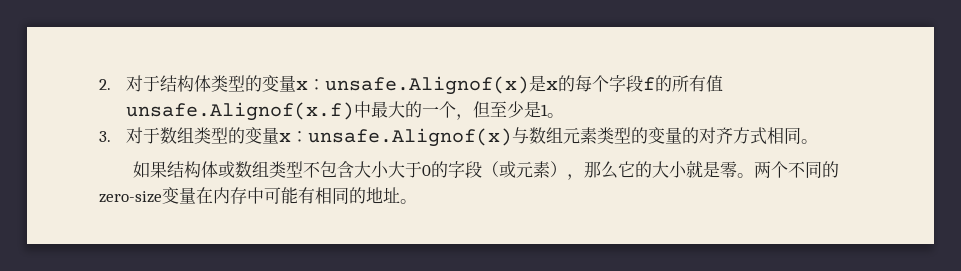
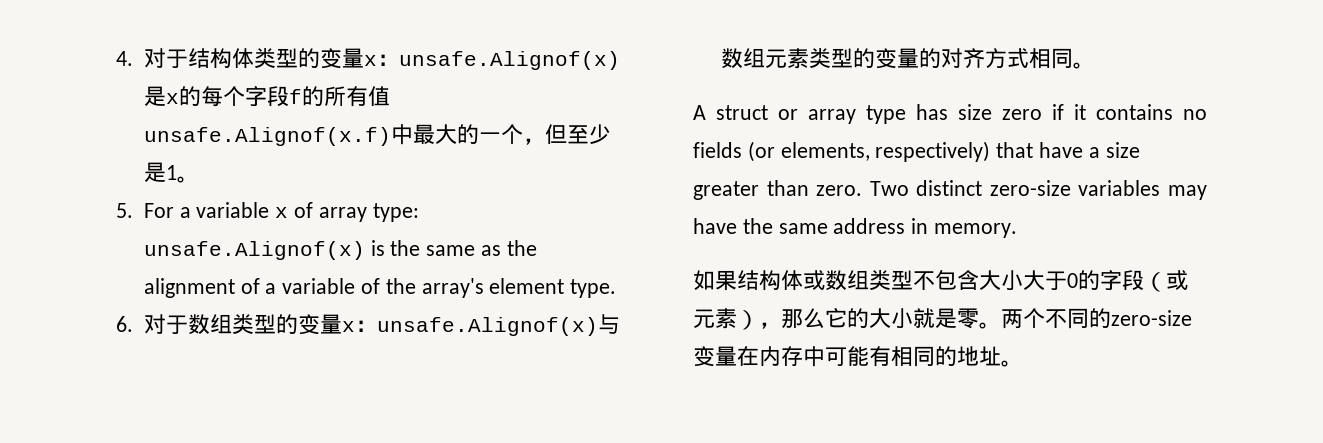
- 2.对于结构体类型的变量x：unsafe.Alignof(x)是x的每个字段f的所有值unsafe.Alignof(x.f)中最大的一个，但至少是1。
+ 4.对于结构体类型的变量x：unsafe.Alignof(x)是x的每个字段f的所有值unsafe.Alignof(x.f)中最大的一个，但至少是1。
- 3.对于数组类型的变量x：unsafe.Alignof(x)与数组元素类型的变量的对齐方式相同。
+ 5. For a variable x of array type: unsafe.Alignof(x) is the same as the alignment of a variable of the array's element type.
+ 6.对于数组类型的变量x：unsafe.Alignof(x)与数组元素类型的变量的对齐方式相同。
+ A struct or array type has size zero if it contains no fields (or elements, respectively) that have a size greater than zero. Two distinct zero-size variables may have the same address in memory.

